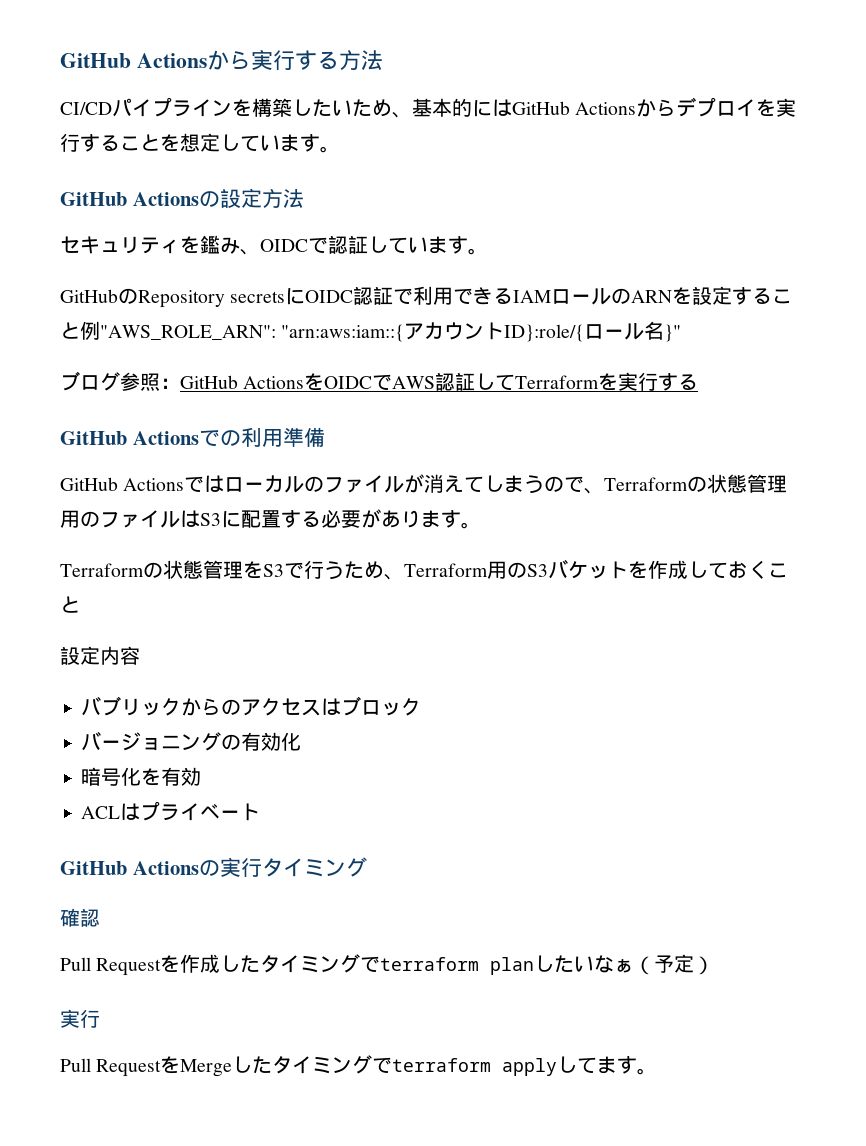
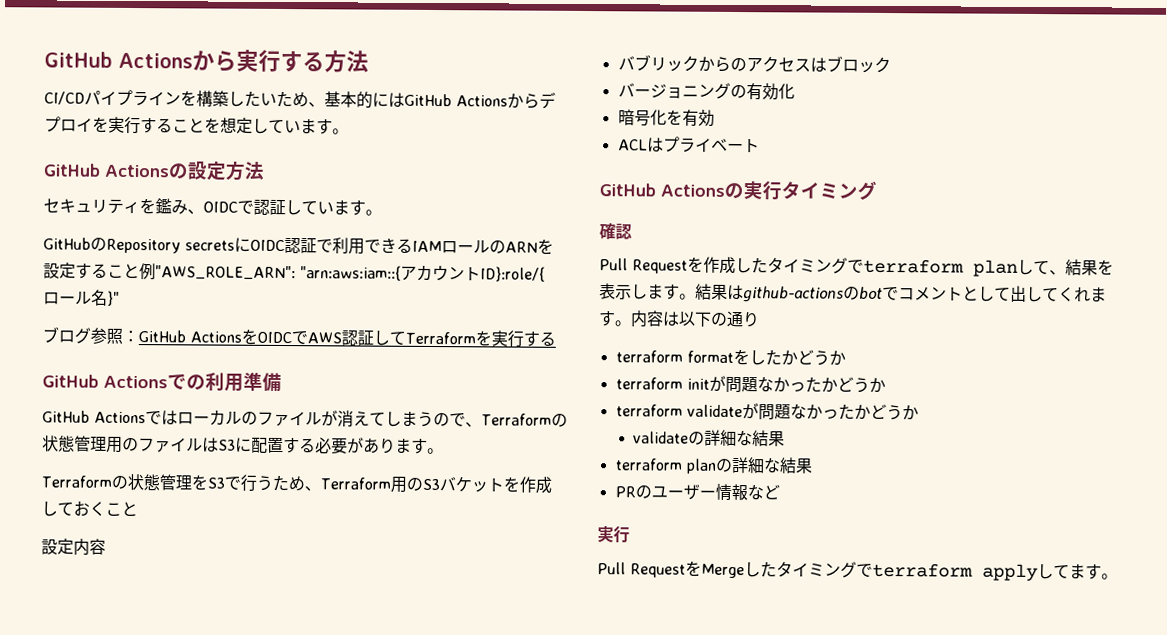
- Pull Requestを作成したタイミングでterraform planしたいなぁ（予定）
+ Pull Requestを作成したタイミングでterraform planして、結果を表示します。結果はgithub-actionsのbotでコメントとして出してくれます。内容は以下の通り
+ terraform formatをしたかどうか
+ terraform initが問題なかったかどうか
+ terraform validateが問題なかったかどうか
+ validateの詳細な結果
+ terraform planの詳細な結果
+ PRのユーザー情報など

